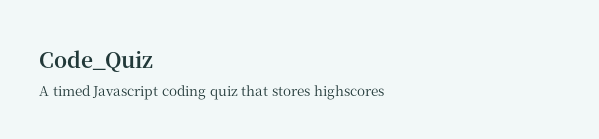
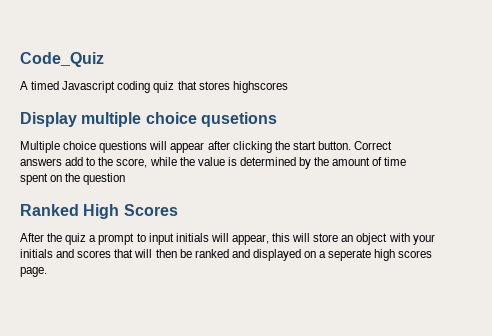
+ Display multiple choice qusetions
+ Multiple choice questions will appear after clicking the start button. Correct answers add to the score, while the value is determined by the amount of time spent on the question
+ Ranked High Scores
+ After the quiz a prompt to input initials will appear, this will store an object with your initials and scores that will then be ranked and displayed on a seperate high scores page.

